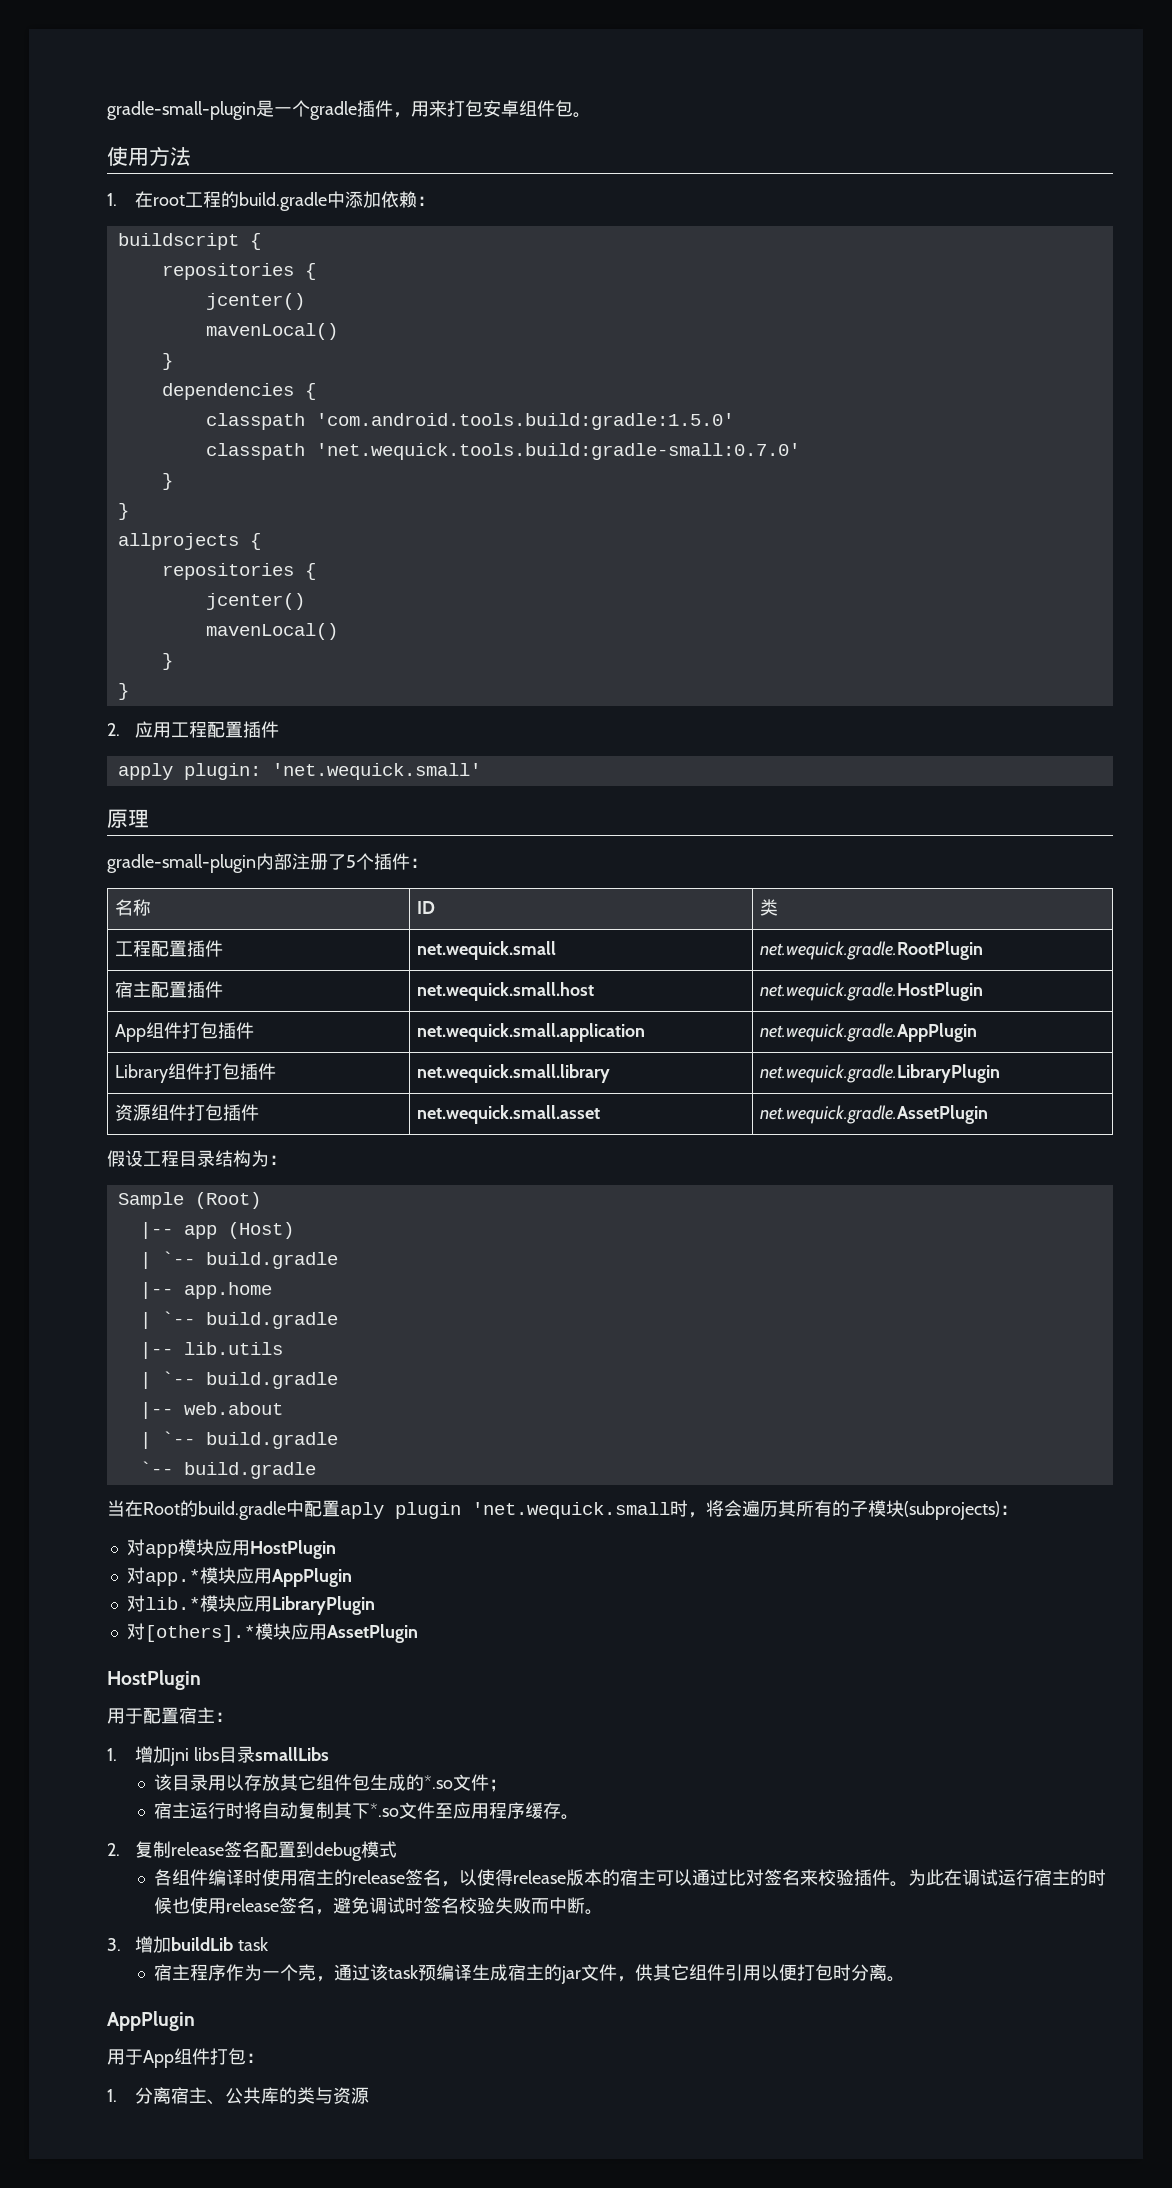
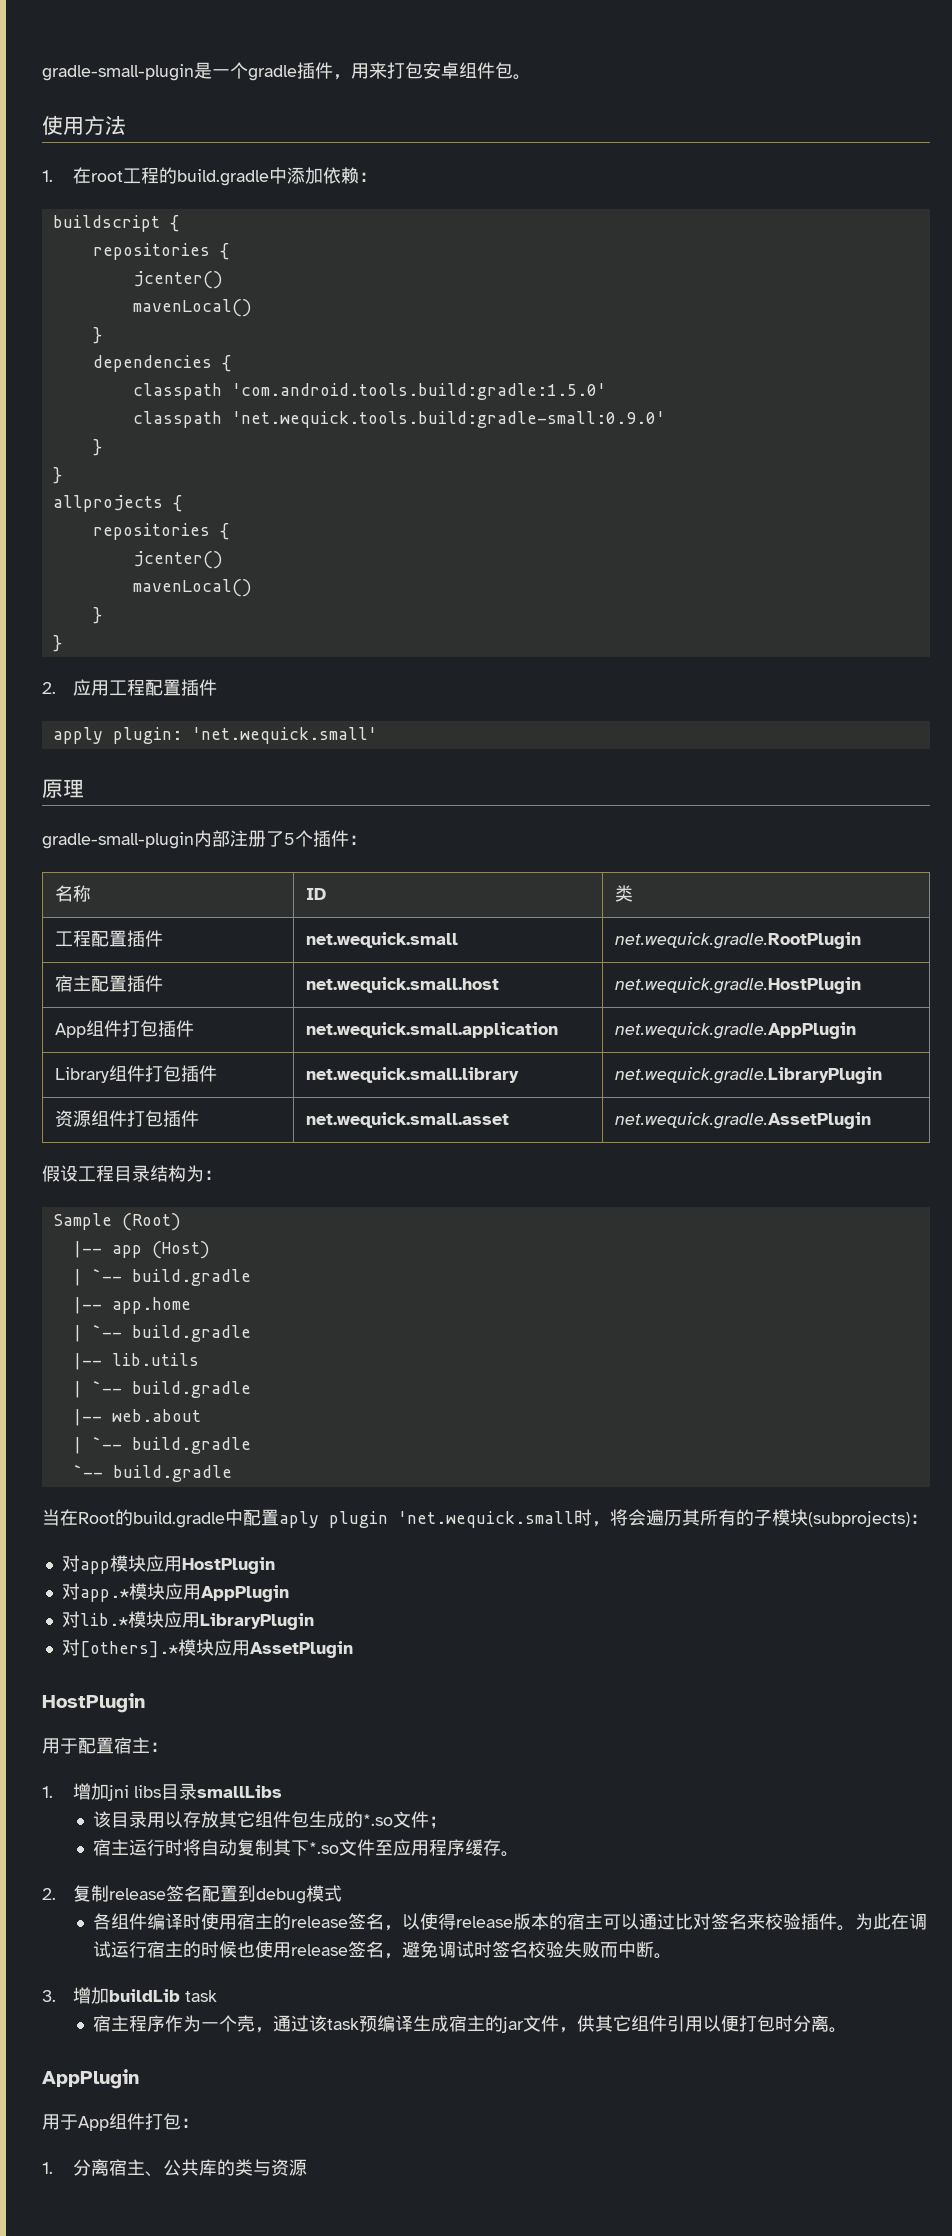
- classpath 'net.wequick.tools.build:gradle-small:0.7.0'
+ classpath 'net.wequick.tools.build:gradle-small:0.9.0'

